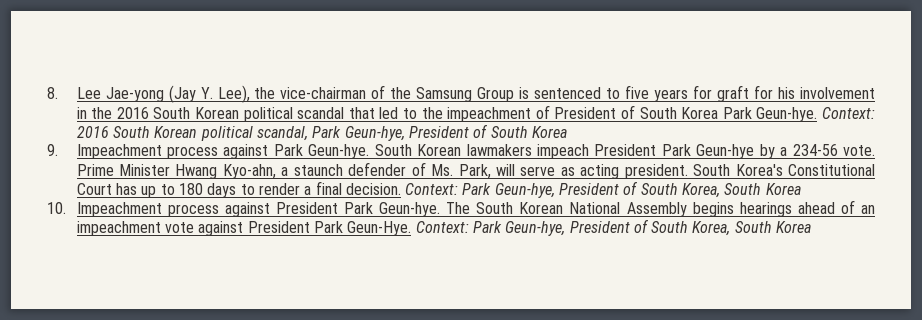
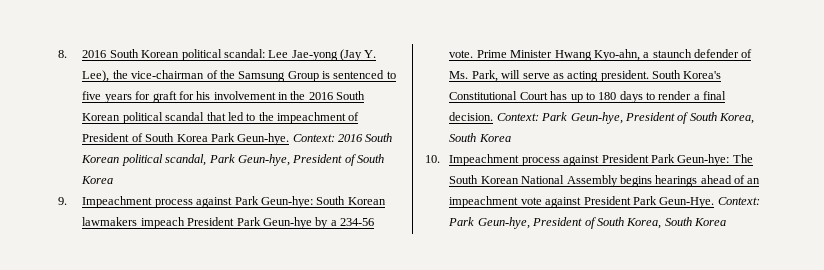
- 8. Lee Jae-yong (Jay Y. Lee), the vice-chairman of the Samsung Group is sentenced to five years for graft for his involvement in the 2016 South Korean political scandal that led to the impeachment of President of South Korea Park Geun-hye.
+ 8. 2016 South Korean political scandal: Lee Jae-yong (Jay Y. Lee), the vice-chairman of the Samsung Group is sentenced to five years for graft for his involvement in the 2016 South Korean political scandal that led to the impeachment of President of South Korea Park Geun-hye.
- 9. Impeachment process against Park Geun-hye. South Korean lawmakers impeach President Park Geun-hye by a 234-56 vote.
+ 9. Impeachment process against Park Geun-hye: South Korean lawmakers impeach President Park Geun-hye by a 234-56 vote.
- 10. Impeachment process against President Park Geun-hye. The South Korean National Assembly begins hearings ahead of an impeachment vote against President Park Geun-Hye.
+ 10. Impeachment process against President Park Geun-hye: The South Korean National Assembly begins hearings ahead of an impeachment vote against President Park Geun-Hye.

